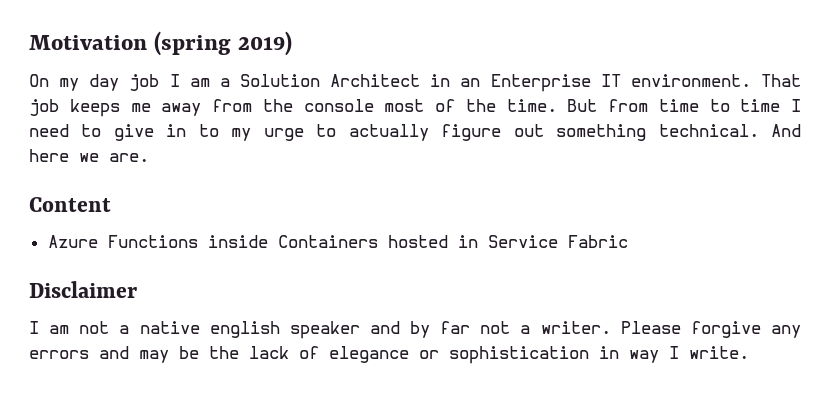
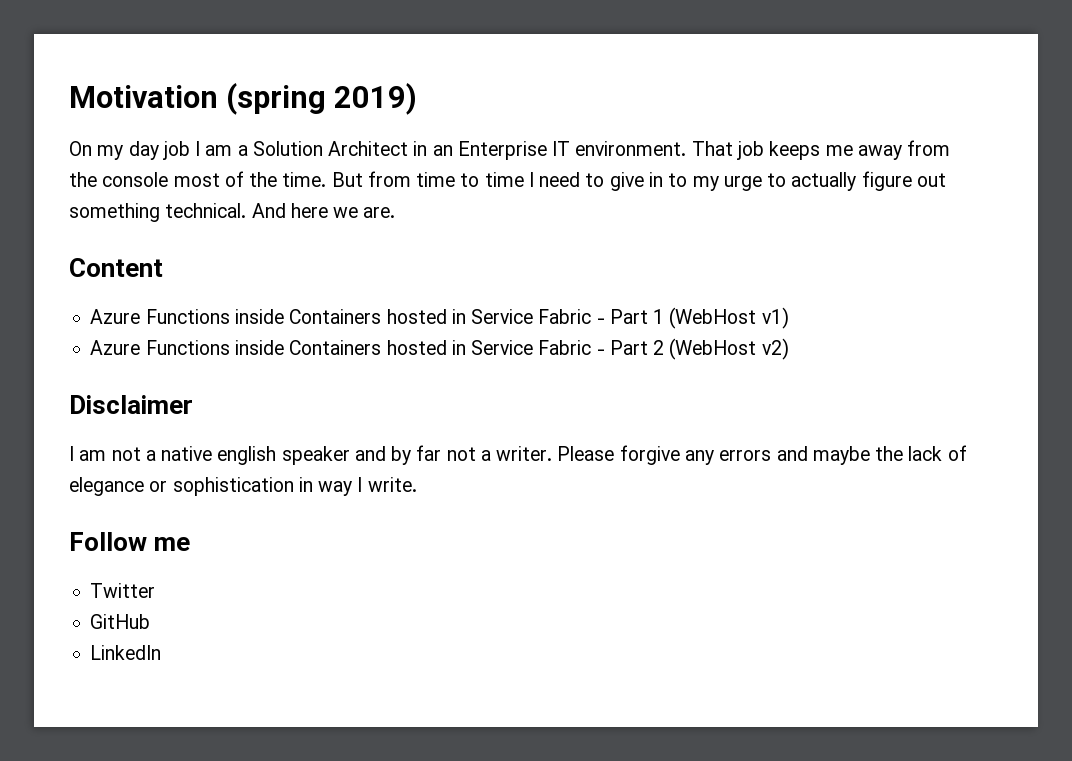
- Azure Functions inside Containers hosted in Service Fabric
+ Azure Functions inside Containers hosted in Service Fabric - Part 1 (WebHost v1)
+ Azure Functions inside Containers hosted in Service Fabric - Part 2 (WebHost v2)
- Please forgive any errors and may be the lack of elegance or sophistication in way I write.
+ Please forgive any errors and maybe the lack of elegance or sophistication in way I write.
+ Follow me
+ Twitter
+ GitHub
+ LinkedIn

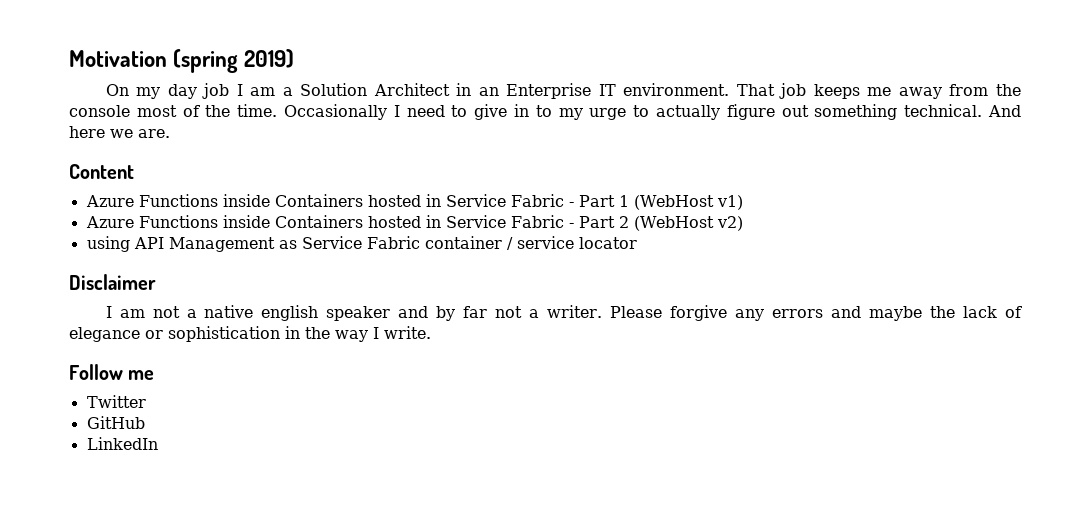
- But from time to time I need to give in to my urge to actually figure out something technical.
+ Occasionally I need to give in to my urge to actually figure out something technical.
+ using API Management as Service Fabric container / service locator
- Please forgive any errors and maybe the lack of elegance or sophistication in way I write.
+ Please forgive any errors and maybe the lack of elegance or sophistication in the way I write.

